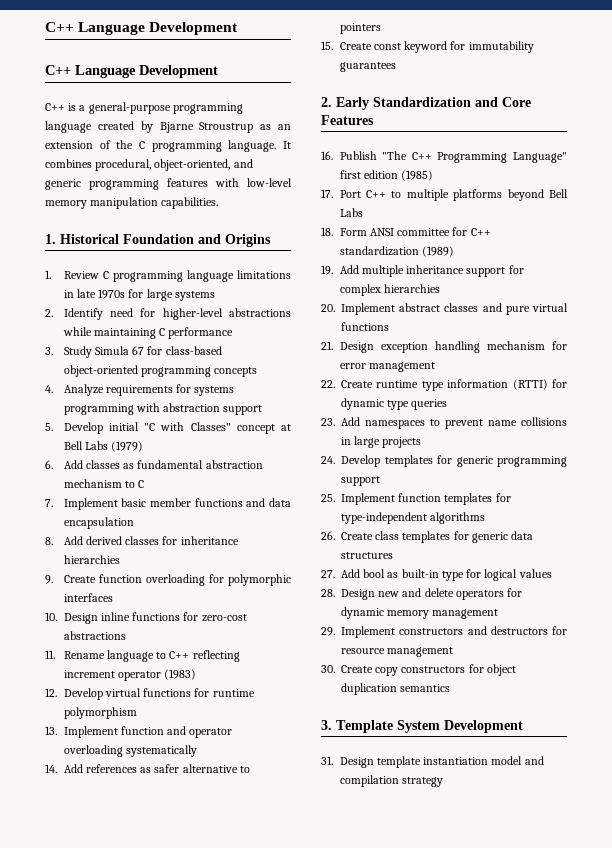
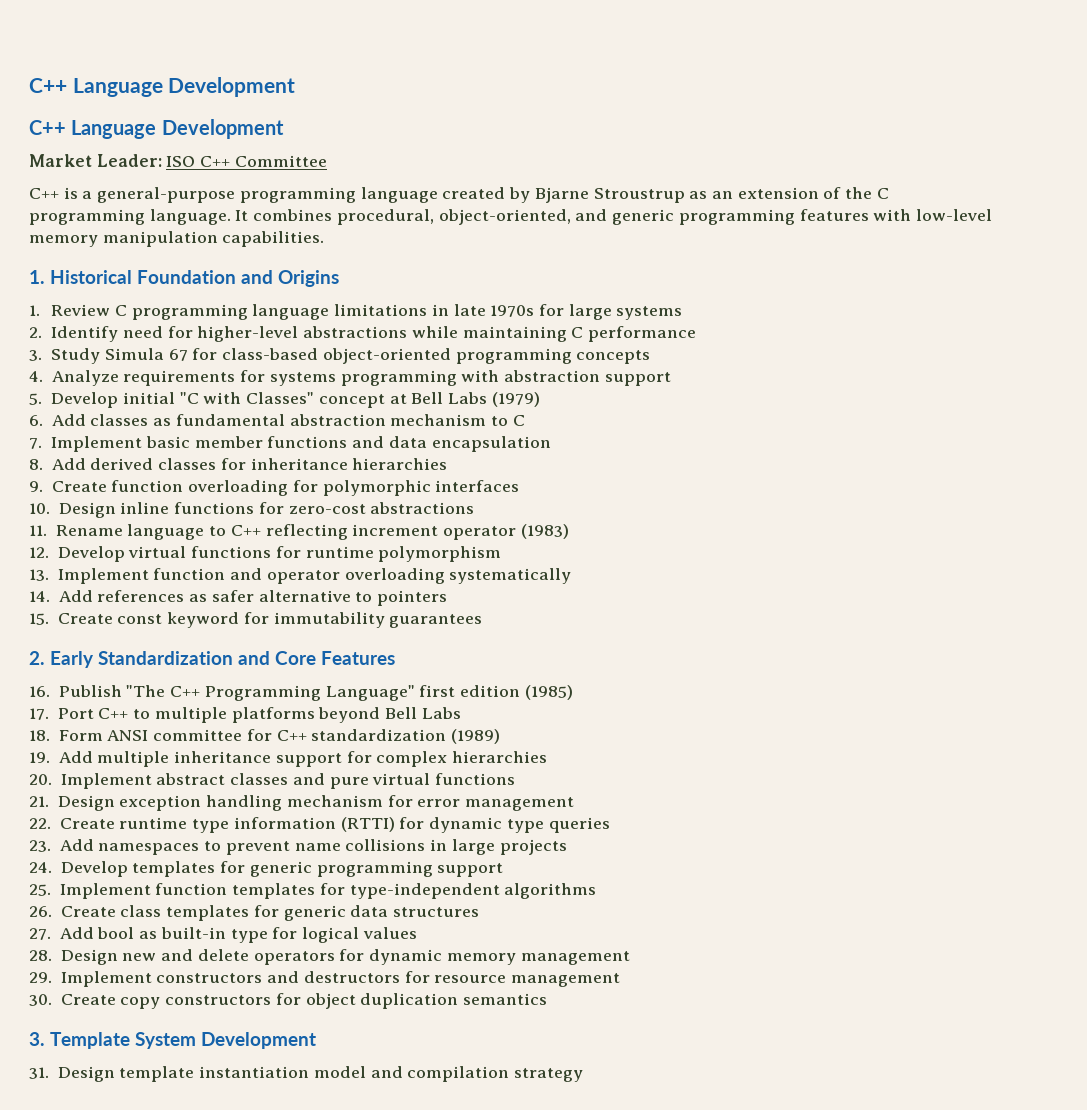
+ Market Leader: ISO C++ Committee

